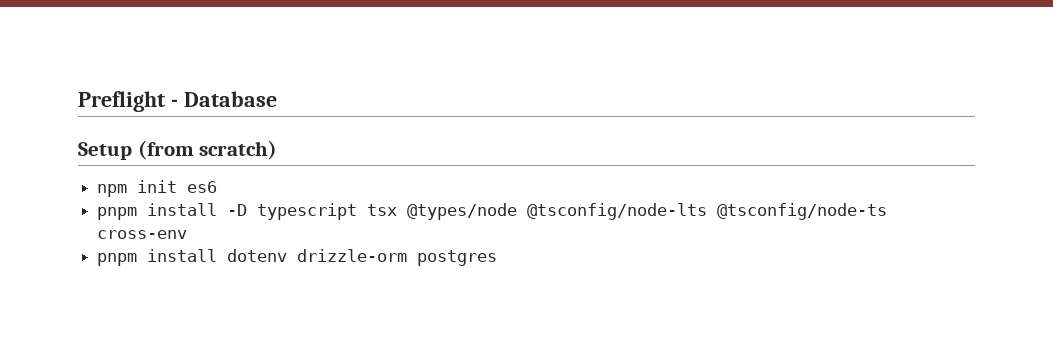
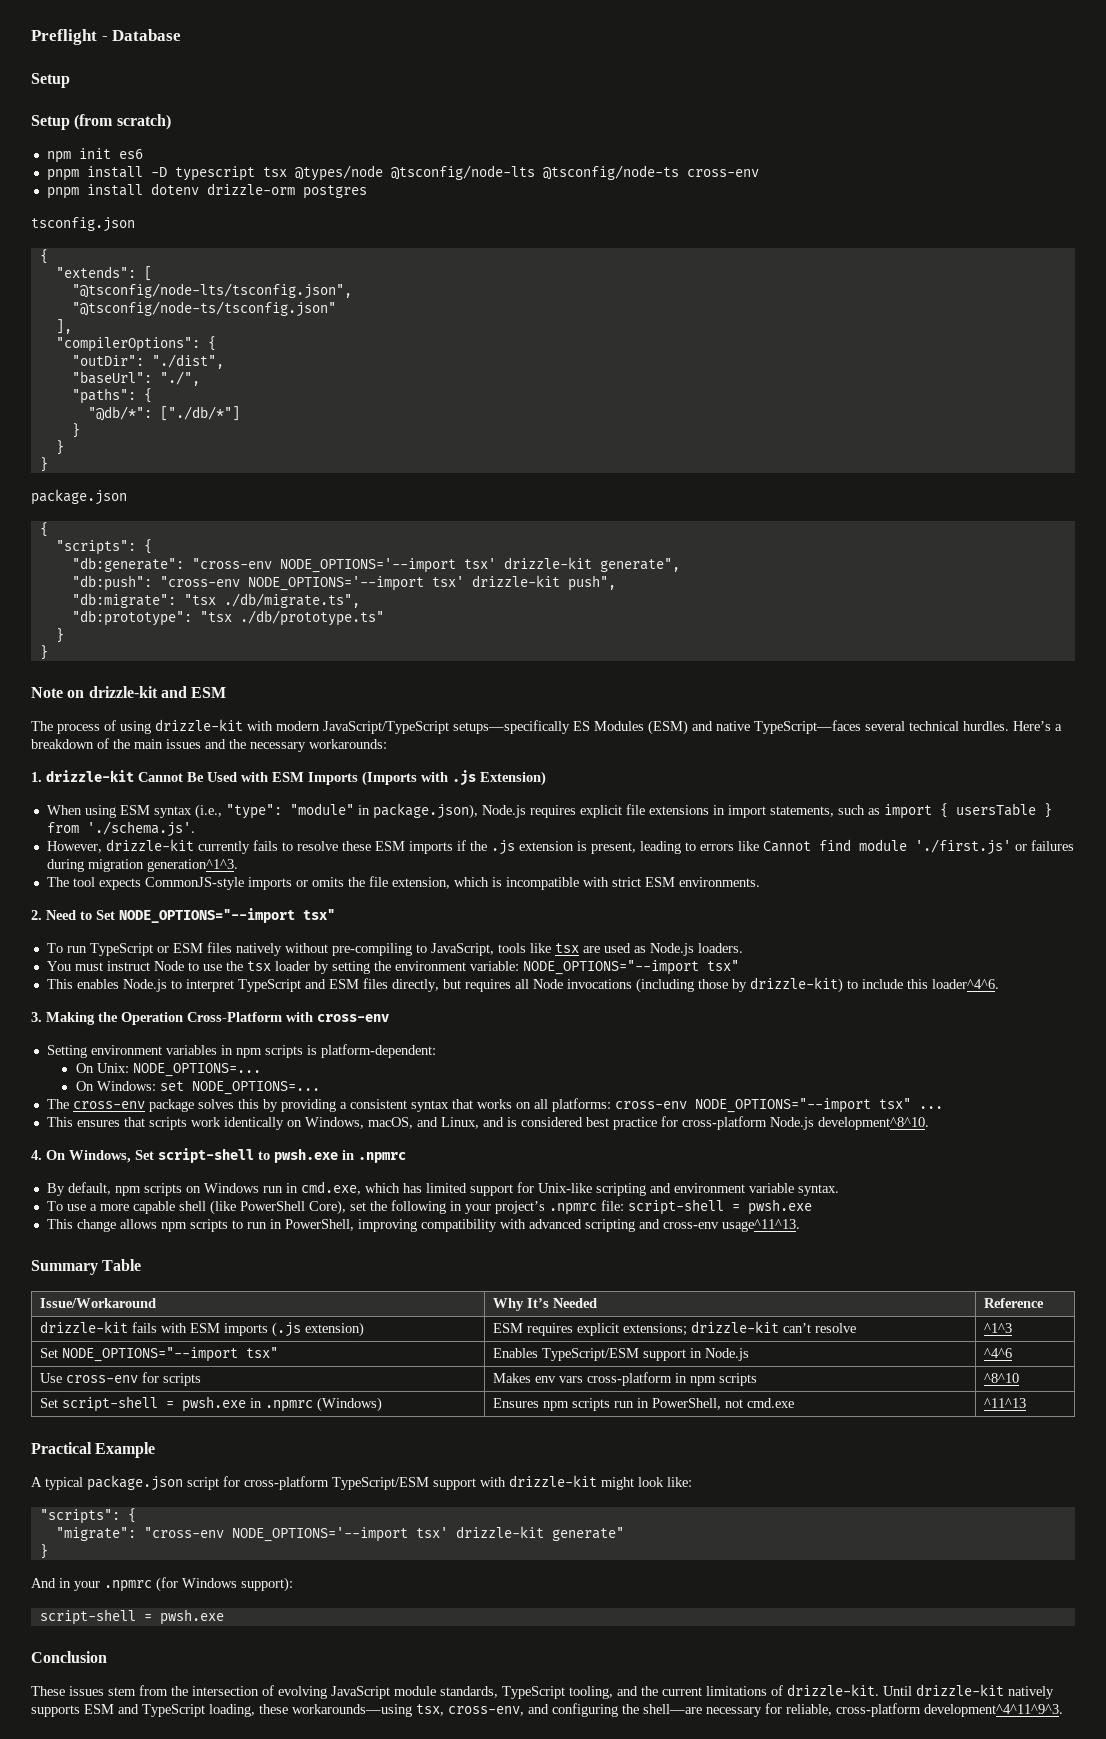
  Preflight - Database
+ Setup
+ tsconfig.json
+ {
+ "extends": [
+ "@tsconfig/node-lts/tsconfig.json",
+ "@tsconfig/node-ts/tsconfig.json"
+ ],
+ "compilerOptions": {
+ "outDir": "./dist",
+ "baseUrl": "./",
+ "paths": {
+ "@db/*": ["./db/*"]
+ }
+ }
+ }
+ package.json
+ {
+ "scripts": {
+ "db:generate": "cross-env NODE_OPTIONS='--import tsx' drizzle-kit generate",
+ "db:push": "cross-env NODE_OPTIONS='--import tsx' drizzle-kit push",
+ "db:migrate": "tsx ./db/migrate.ts",
+ "db:prototype": "tsx ./db/prototype.ts"
+ }
+ }
+ Note on drizzle-kit and ESM
+ The process of using drizzle-kit with modern JavaScript/TypeScript setups—specifically ES Modules (ESM) and native TypeScript—faces several technical hurdles. Here’s a breakdown of the main issues and the necessary workarounds:
+ 1. drizzle-kit Cannot Be Used with ESM Imports (Imports with .js Extension)
+ When using ESM syntax (i.e., "type": "module" in package.json), Node.js requires explicit file extensions in import statements, such as import { usersTable } from './schema.js'.
+ However, drizzle-kit currently fails to resolve these ESM imports if the .js extension is present, leading to errors like Cannot find module './first.js' or failures during migration generation^1^3.
+ The tool expects CommonJS-style imports or omits the file extension, which is incompatible with strict ESM environments.
+ 2. Need to Set NODE_OPTIONS="--import tsx"
+ To run TypeScript or ESM files natively without pre-compiling to JavaScript, tools like tsx are used as Node.js loaders.
+ You must instruct Node to use the tsx loader by setting the environment variable: NODE_OPTIONS="--import tsx"
+ This enables Node.js to interpret TypeScript and ESM files directly, but requires all Node invocations (including those by drizzle-kit) to include this loader^4^6.
+ 3. Making the Operation Cross-Platform with cross-env
+ Setting environment variables in npm scripts is platform-dependent:
+ On Unix: NODE_OPTIONS=...
+ On Windows: set NODE_OPTIONS=...
+ The cross-env package solves this by providing a consistent syntax that works on all platforms: cross-env NODE_OPTIONS="--import tsx" ...
+ This ensures that scripts work identically on Windows, macOS, and Linux, and is considered best practice for cross-platform Node.js development^8^10.
+ 4. On Windows, Set script-shell to pwsh.exe in .npmrc
+ By default, npm scripts on Windows run in cmd.exe, which has limited support for Unix-like scripting and environment variable syntax.
+ To use a more capable shell (like PowerShell Core), set the following in your project’s .npmrc file: script-shell = pwsh.exe
+ This change allows npm scripts to run in PowerShell, improving compatibility with advanced scripting and cross-env usage^11^13.
+ Summary Table
+ Issue/Workaround | Why It’s Needed | Reference
+ drizzle-kit fails with ESM imports (.js extension) | ESM requires explicit extensions; drizzle-kit can’t resolve | ^1^3
+ Set NODE_OPTIONS="--import tsx" | Enables TypeScript/ESM support in Node.js | ^4^6
+ Use cross-env for scripts | Makes env vars cross-platform in npm scripts | ^8^10
+ Set script-shell = pwsh.exe in .npmrc (Windows) | Ensures npm scripts run in PowerShell, not cmd.exe | ^11^13
+ Practical Example
+ A typical package.json script for cross-platform TypeScript/ESM support with drizzle-kit might look like:
+ "scripts": {
+ "migrate": "cross-env NODE_OPTIONS='--import tsx' drizzle-kit generate"
+ }
+ And in your .npmrc (for Windows support):
+ script-shell = pwsh.exe
+ Conclusion
+ These issues stem from the intersection of evolving JavaScript module standards, TypeScript tooling, and the current limitations of drizzle-kit. Until drizzle-kit natively supports ESM and TypeScript loading, these workarounds—using tsx, cross-env, and configuring the shell—are necessary for reliable, cross-platform development^4^11^9^3.

